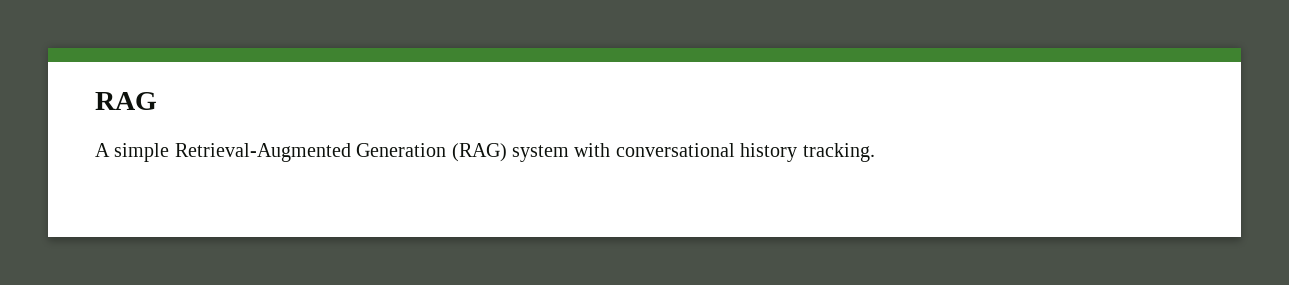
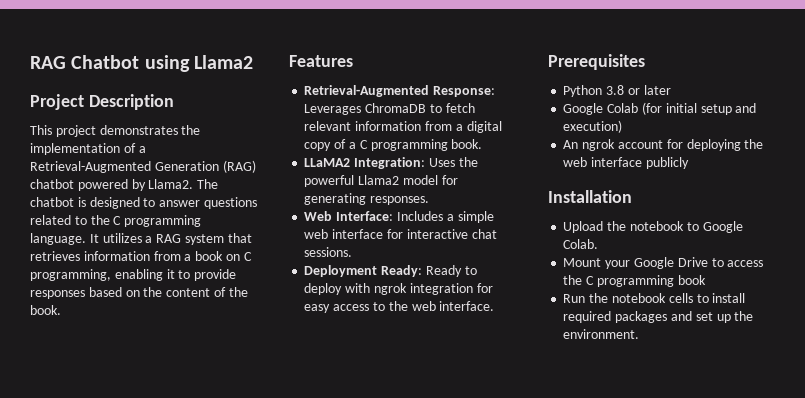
- RAG
- A simple Retrieval-Augmented Generation (RAG) system with conversational history tracking.
+ RAG Chatbot using Llama2
+ Project Description
+ This project demonstrates the implementation of a Retrieval-Augmented Generation (RAG) chatbot powered by Llama2. The chatbot is designed to answer questions related to the C programming language. It utilizes a RAG system that retrieves information from a book on C programming, enabling it to provide responses based on the content of the book.
+ Features
+ Retrieval-Augmented Response: Leverages ChromaDB to fetch relevant information from a digital copy of a C programming book.
+ LLaMA2 Integration: Uses the powerful Llama2 model for generating responses.
+ Web Interface: Includes a simple web interface for interactive chat sessions.
+ Deployment Ready: Ready to deploy with ngrok integration for easy access to the web interface.
+ Prerequisites
+ Python 3.8 or later
+ Google Colab (for initial setup and execution)
+ An ngrok account for deploying the web interface publicly
+ Installation
+ Upload the notebook to Google Colab.
+ Mount your Google Drive to access the C programming book
+ Run the notebook cells to install required packages and set up the environment.

